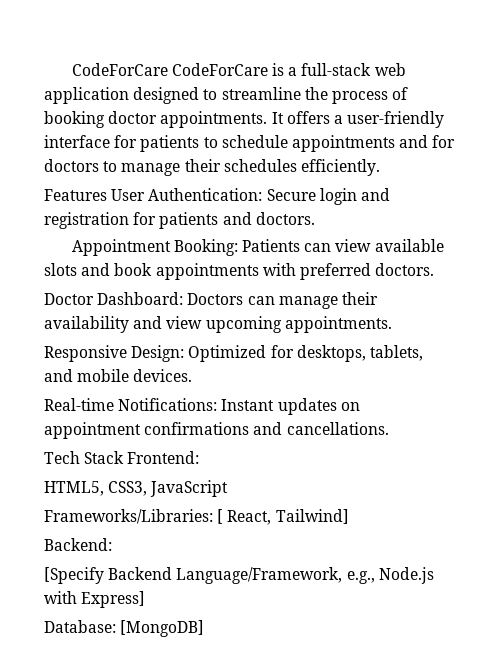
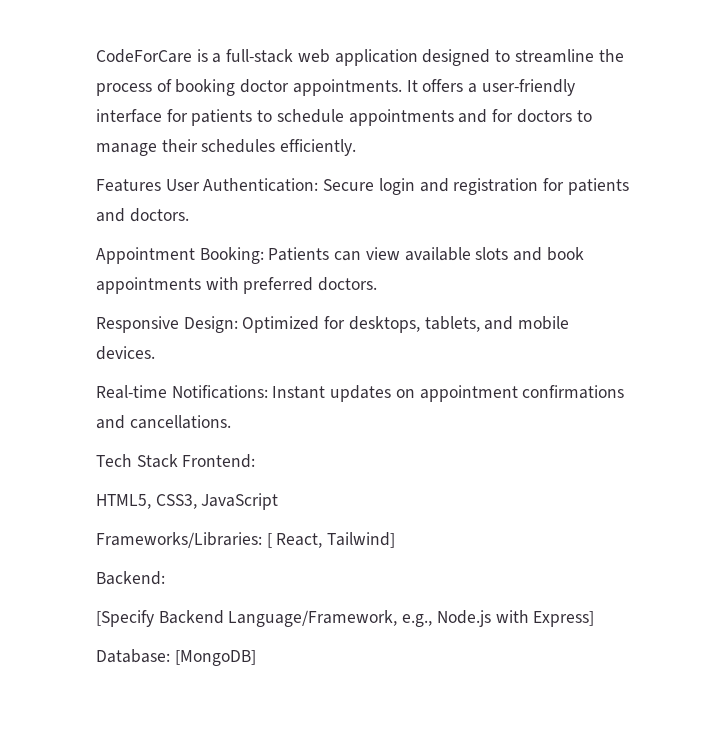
- CodeForCare CodeForCare is a full-stack web application designed to streamline the process of booking doctor appointments.
+ CodeForCare is a full-stack web application designed to streamline the process of booking doctor appointments.
- Doctor Dashboard: Doctors can manage their availability and view upcoming appointments.

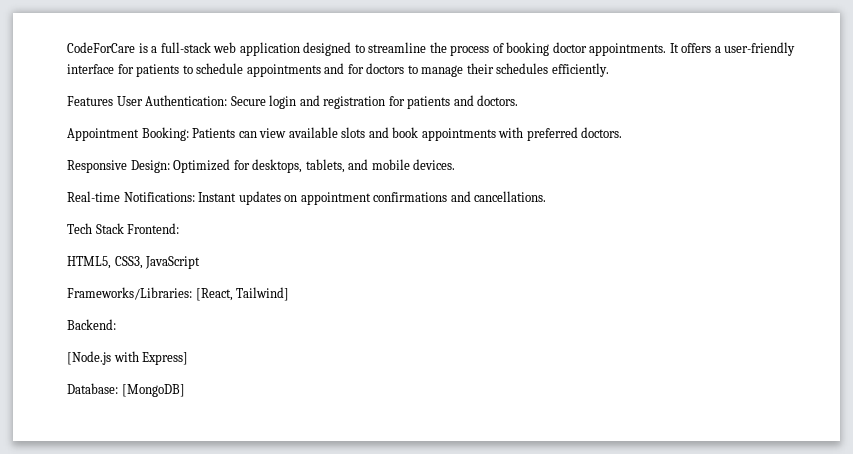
- Frameworks/Libraries: [ React, Tailwind]
+ Frameworks/Libraries: [React, Tailwind]
- [Specify Backend Language/Framework, e.g., Node.js with Express]
+ [Node.js with Express]

